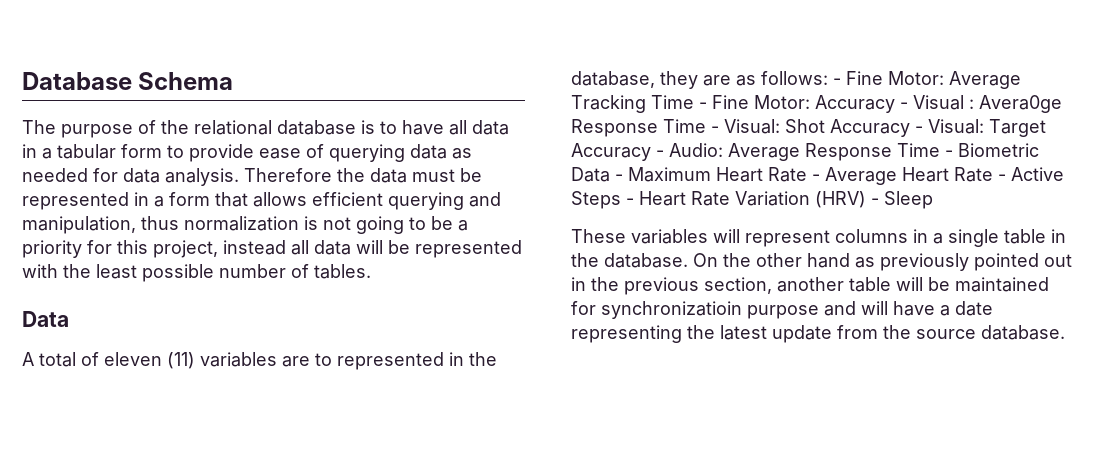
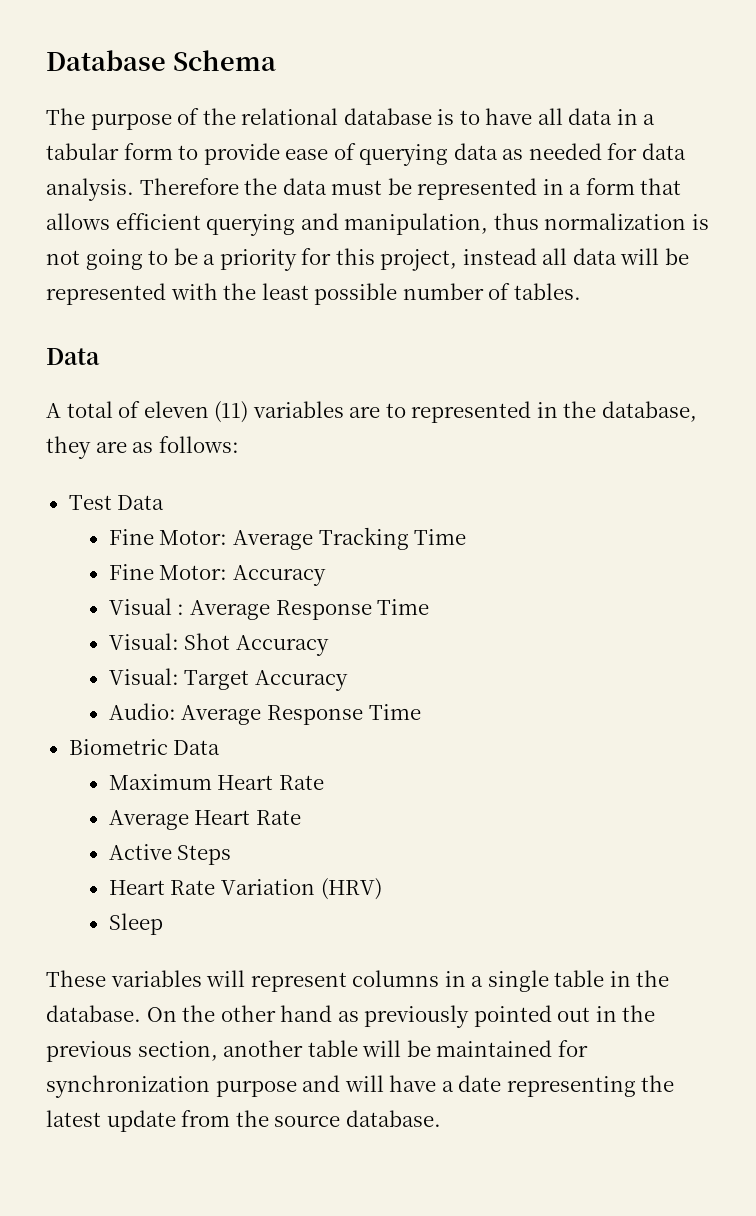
- A total of eleven (11) variables are to represented in the database, they are as follows: - Fine Motor: Average Tracking Time - Fine Motor: Accuracy - Visual : Avera0ge Response Time - Visual: Shot Accuracy - Visual: Target Accuracy - Audio: Average Response Time - Biometric Data - Maximum Heart Rate - Average Heart Rate - Active Steps - Heart Rate Variation (HRV) - Sleep
+ A total of eleven (11) variables are to represented in the database, they are as follows:
+ Test Data
+ Fine Motor: Average Tracking Time
+ Fine Motor: Accuracy
+ Visual : Average Response Time
+ Visual: Shot Accuracy
+ Visual: Target Accuracy
+ Audio: Average Response Time
+ Biometric Data
+ Maximum Heart Rate
+ Average Heart Rate
+ Active Steps
+ Heart Rate Variation (HRV)
+ Sleep
- On the other hand as previously pointed out in the previous section, another table will be maintained for synchronizatioin purpose and will have a date representing the latest update from the source database.
+ On the other hand as previously pointed out in the previous section, another table will be maintained for synchronization purpose and will have a date representing the latest update from the source database.

